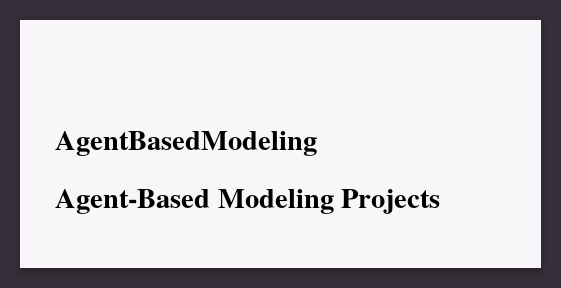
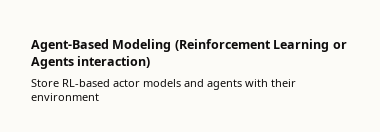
- AgentBasedModeling
- Agent-Based Modeling Projects
+ Agent-Based Modeling (Reinforcement Learning or Agents interaction)
+ Store RL-based actor models and agents with their environment

